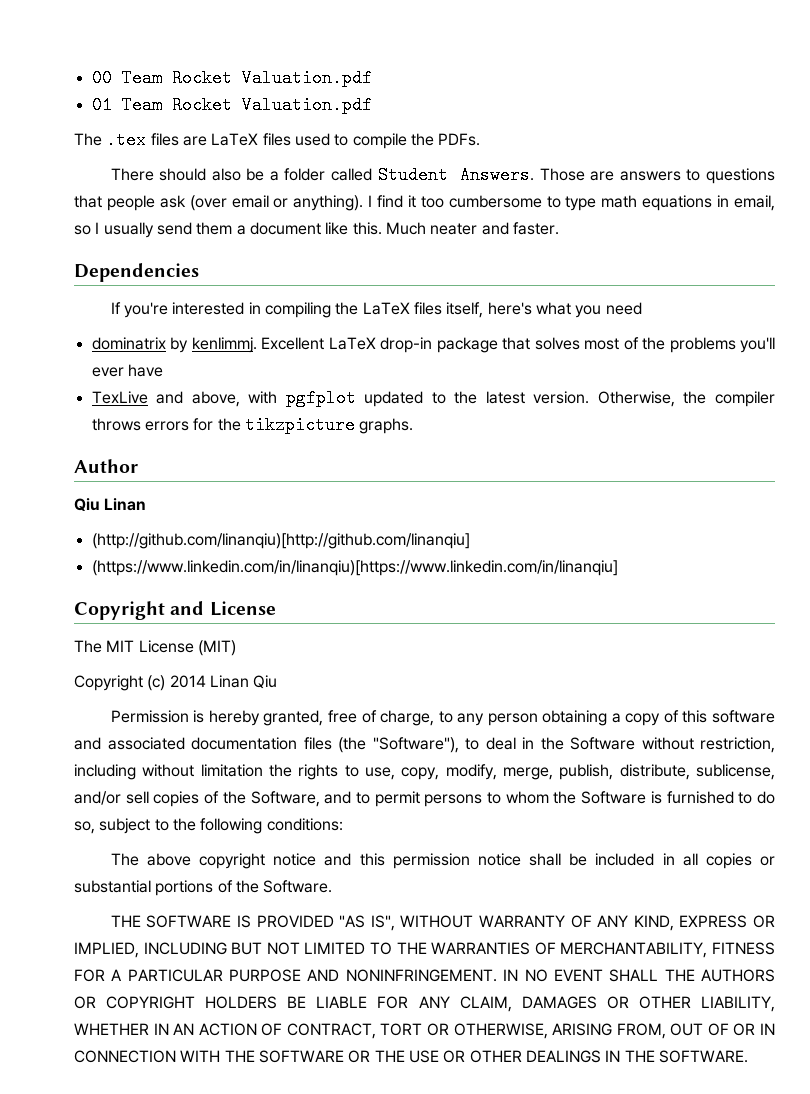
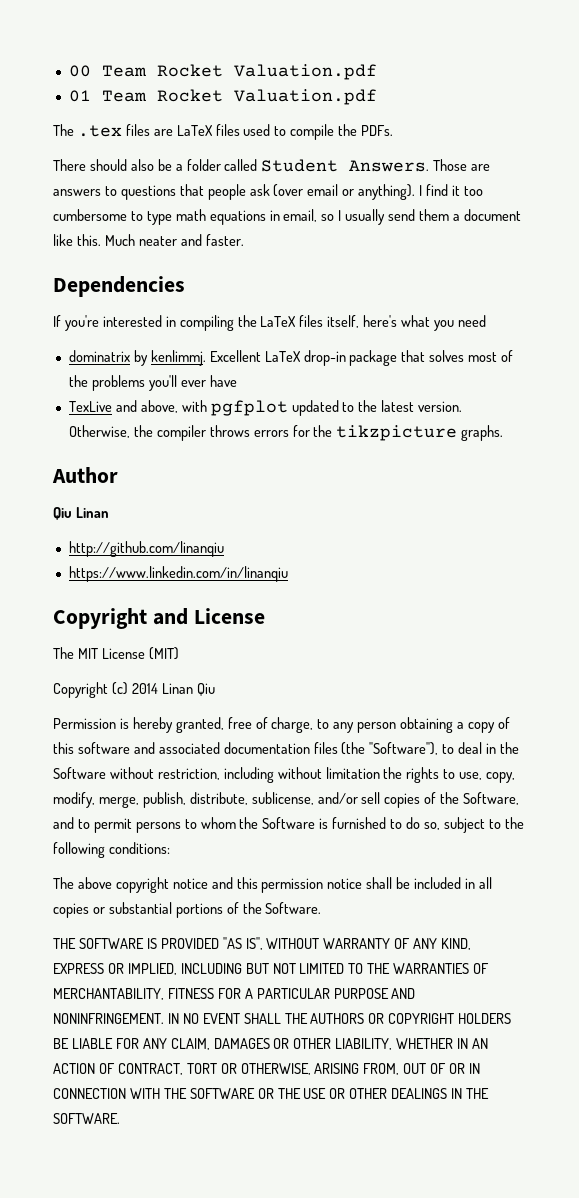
- (http://github.com/linanqiu)[http://github.com/linanqiu]
- (https://www.linkedin.com/in/linanqiu)[https://www.linkedin.com/in/linanqiu]
+ http://github.com/linanqiu
+ https://www.linkedin.com/in/linanqiu

